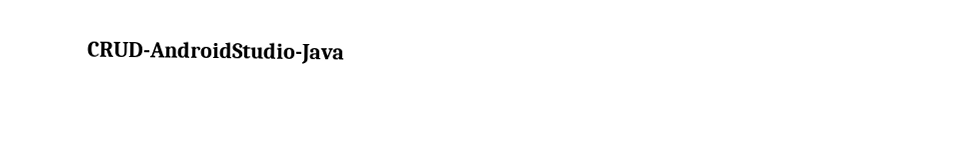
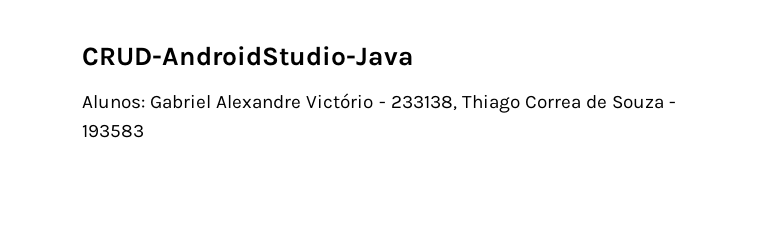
+ Alunos: Gabriel Alexandre Victório - 233138, Thiago Correa de Souza - 193583

